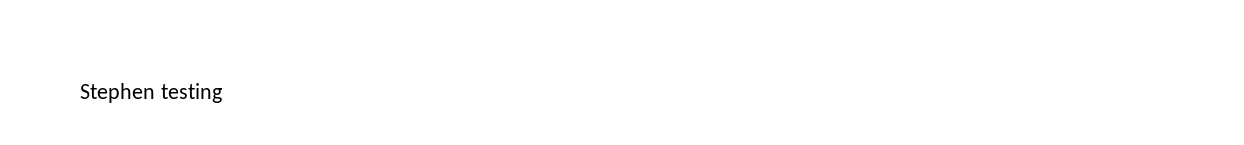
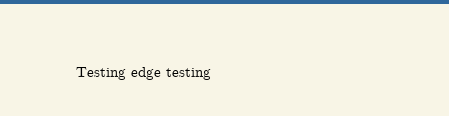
- Stephen testing
+ Testing edge testing

